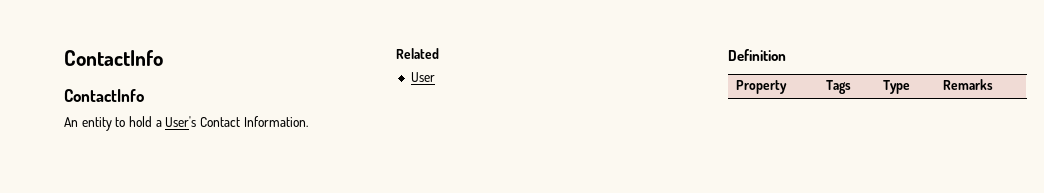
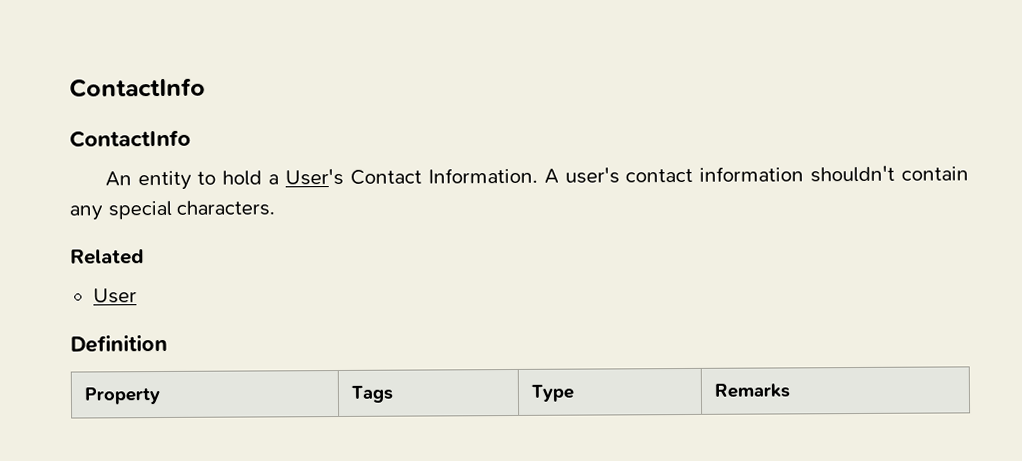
+ A user's contact information shouldn't contain any special characters.

